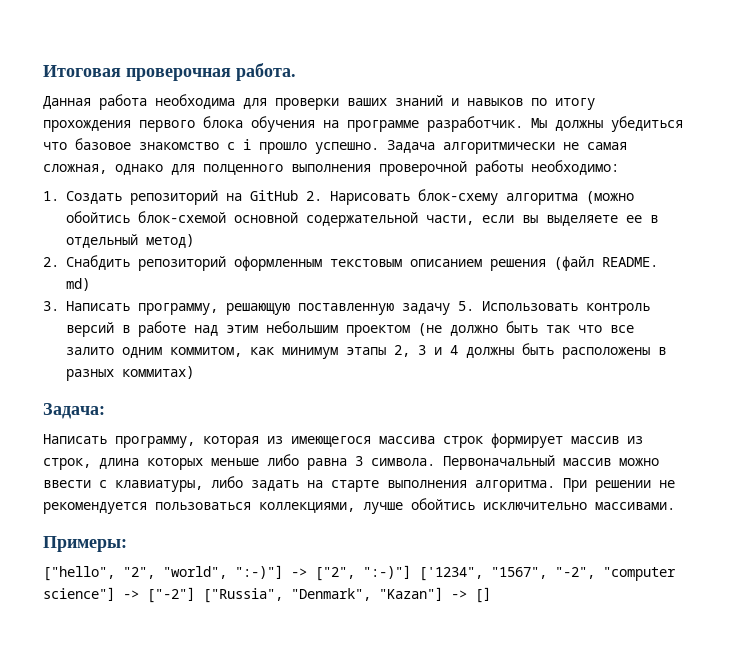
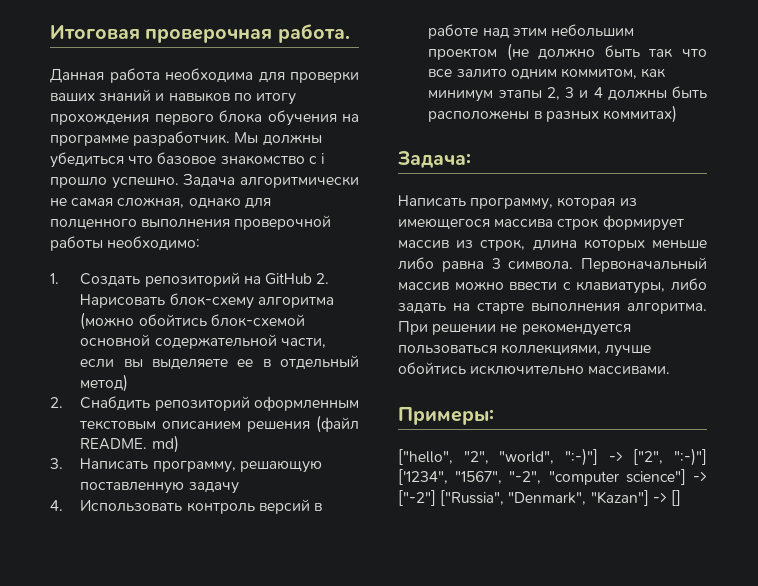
- 3. Написать программу, решающую поставленную задачу 5. Использовать контроль версий в работе над этим небольшим проектом (не должно быть так что все залито одним коммитом, как минимум этапы 2, 3 и 4 должны быть расположены в разных коммитах)
+ 3. Написать программу, решающую поставленную задачу
+ 4. Использовать контроль версий в работе над этим небольшим проектом (не должно быть так что все залито одним коммитом, как минимум этапы 2, 3 и 4 должны быть расположены в разных коммитах)

